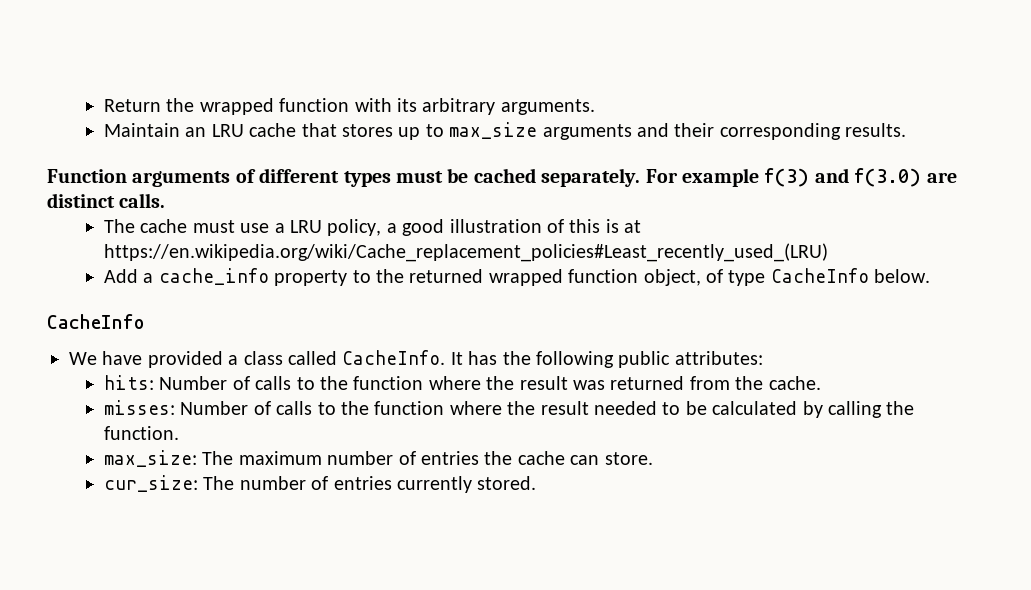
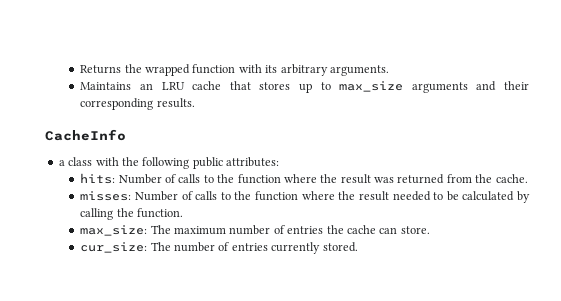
- Return the wrapped function with its arbitrary arguments.
+ Returns the wrapped function with its arbitrary arguments.
- Maintain an LRU cache that stores up to max_size arguments and their corresponding results.
+ Maintains an LRU cache that stores up to max_size arguments and their corresponding results.
- Function arguments of different types must be cached separately. For example f(3) and f(3.0) are distinct calls.
- The cache must use a LRU policy, a good illustration of this is at https://en.wikipedia.org/wiki/Cache_replacement_policies#Least_recently_used_(LRU)
- Add a cache_info property to the returned wrapped function object, of type CacheInfo below.
  CacheInfo
- We have provided a class called CacheInfo. It has the following public attributes:
+ a class with the following public attributes:

